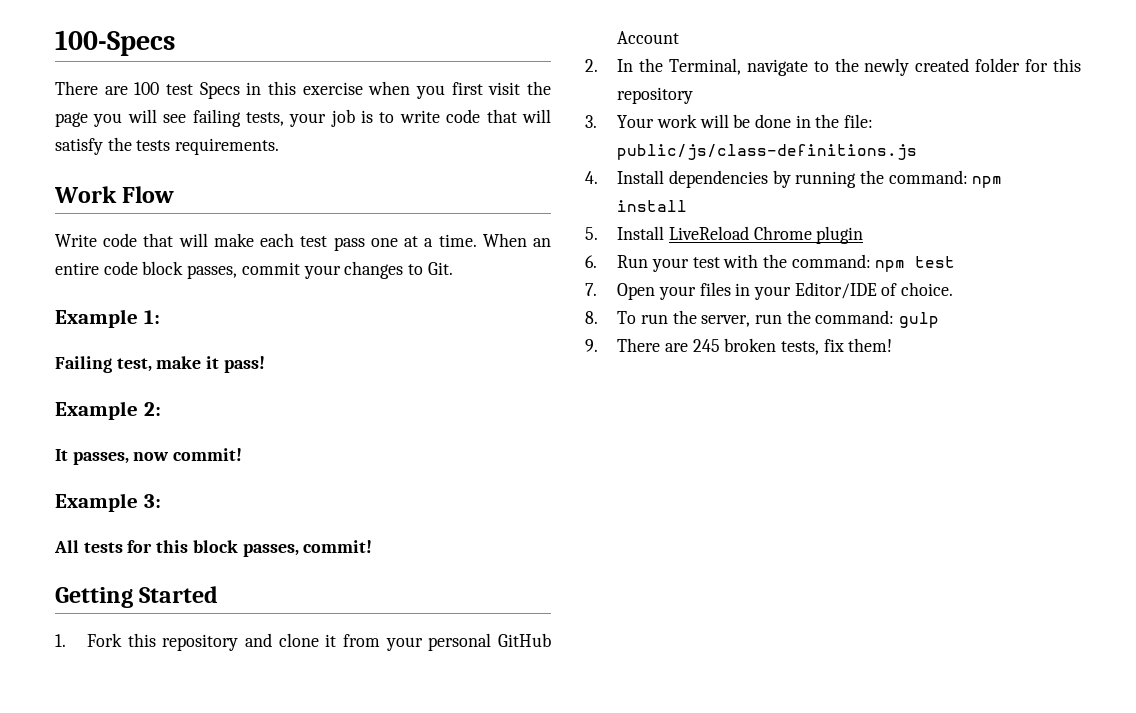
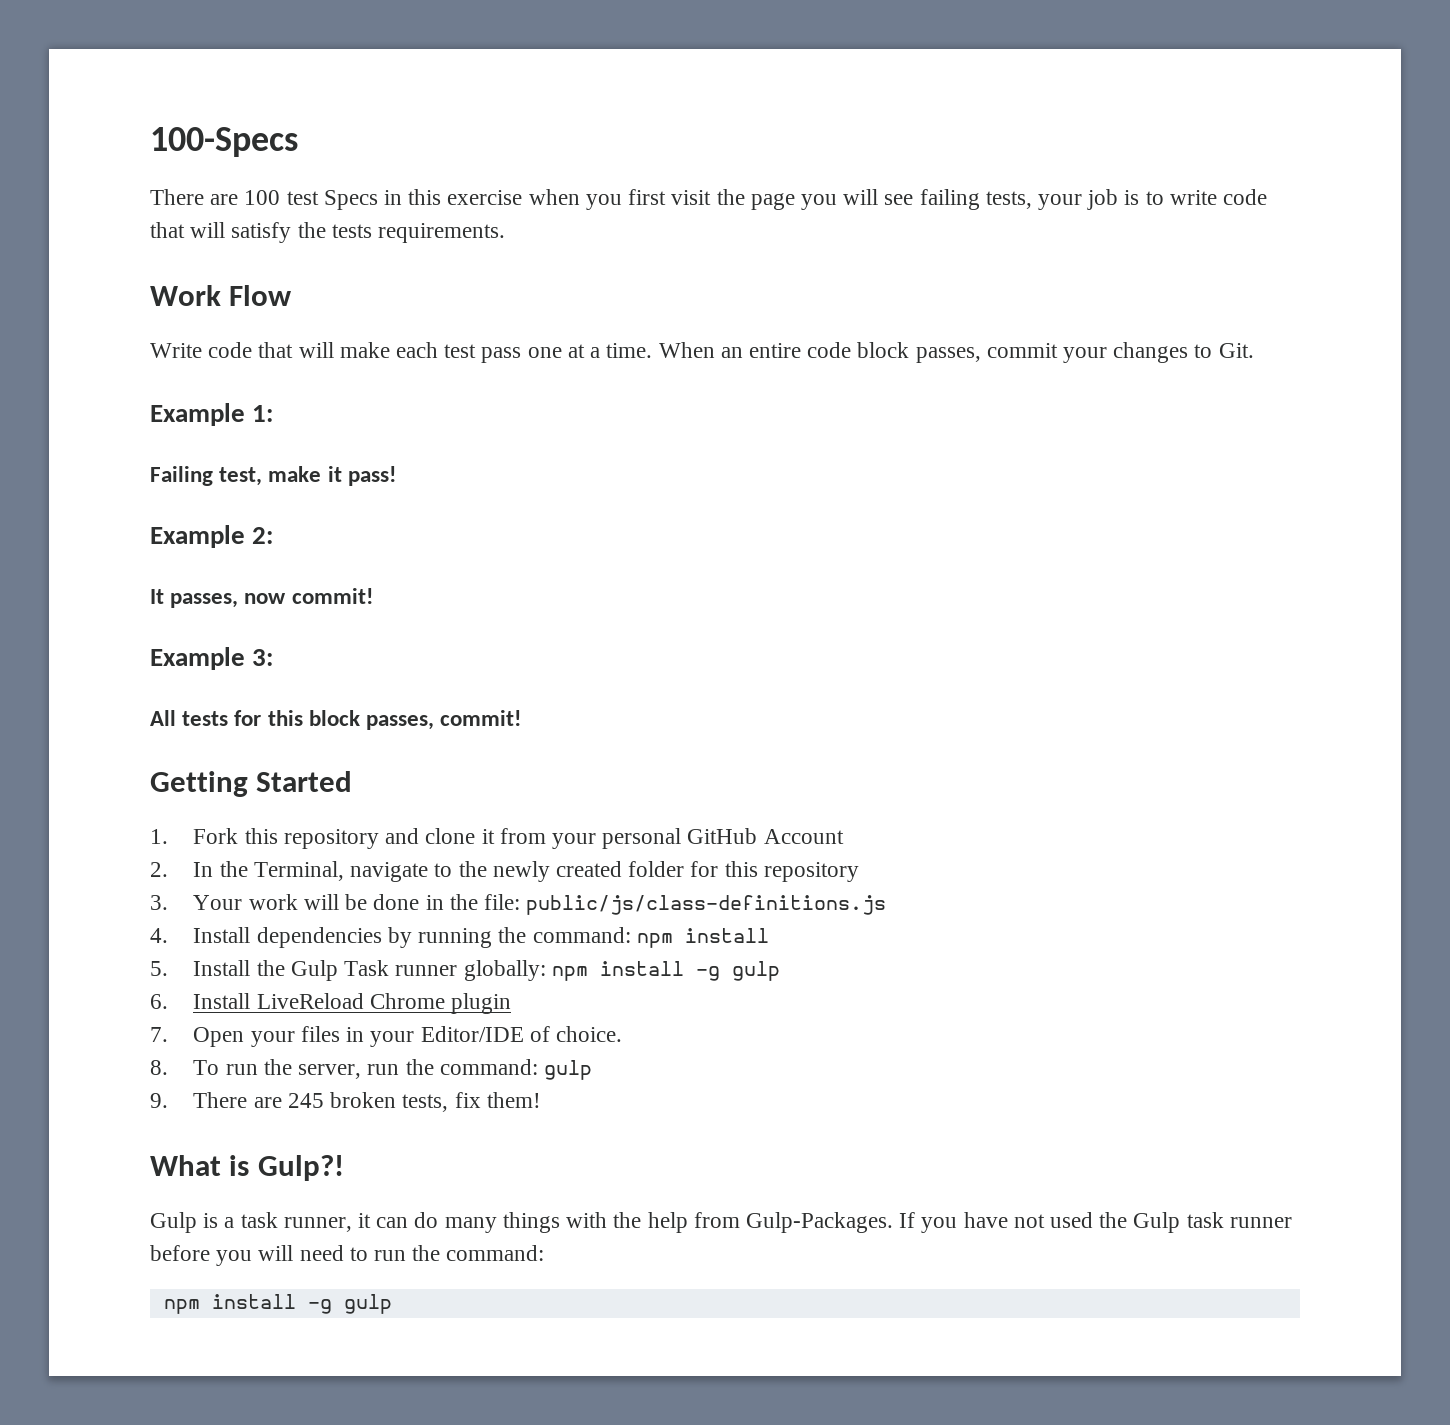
- 5. Install LiveReload Chrome plugin
- 6. Run your test with the command: npm test
+ 5. Install the Gulp Task runner globally: npm install -g gulp
+ 6. Install LiveReload Chrome plugin
+ What is Gulp?!
+ Gulp is a task runner, it can do many things with the help from Gulp-Packages. If you have not used the Gulp task runner before you will need to run the command:
+ npm install -g gulp

